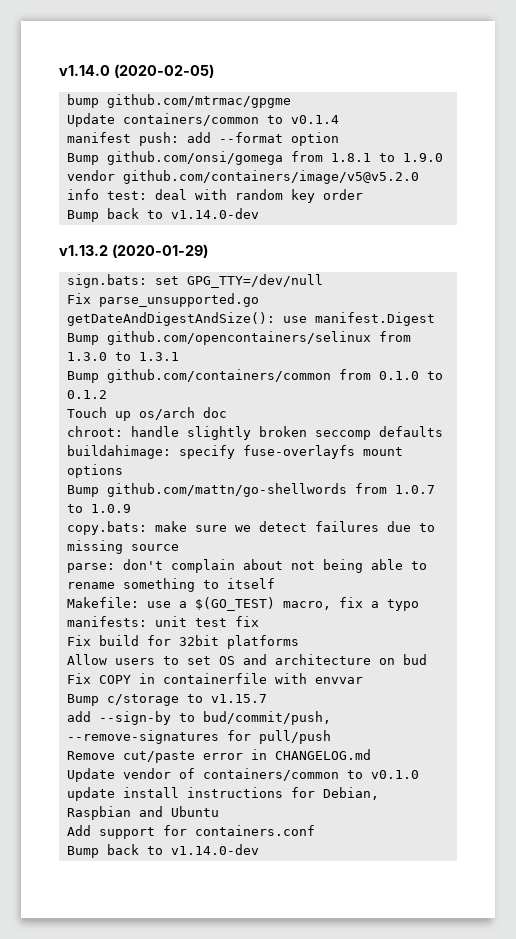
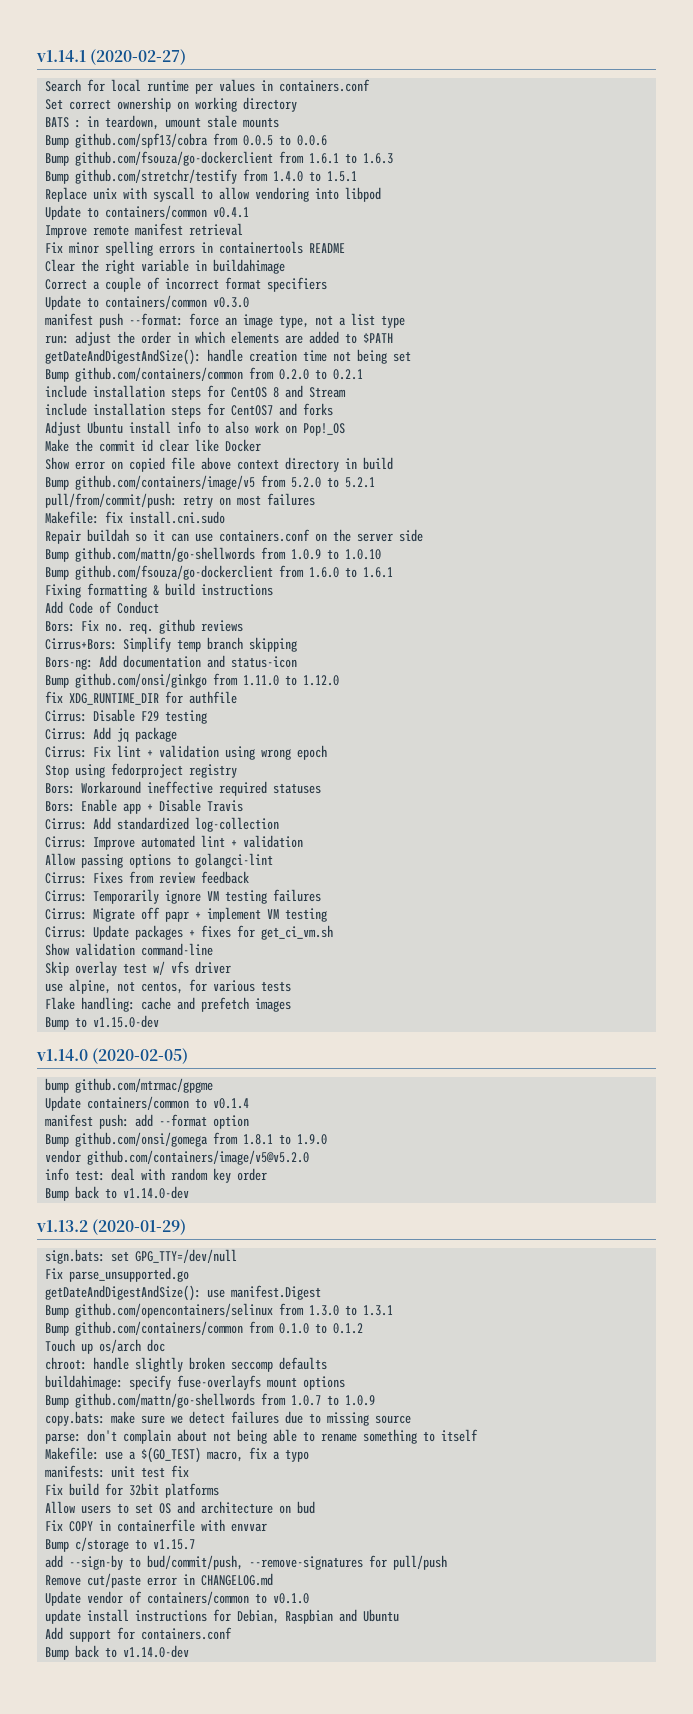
+ v1.14.1 (2020-02-27)
+ Search for local runtime per values in containers.conf
+ Set correct ownership on working directory
+ BATS : in teardown, umount stale mounts
+ Bump github.com/spf13/cobra from 0.0.5 to 0.0.6
+ Bump github.com/fsouza/go-dockerclient from 1.6.1 to 1.6.3
+ Bump github.com/stretchr/testify from 1.4.0 to 1.5.1
+ Replace unix with syscall to allow vendoring into libpod
+ Update to containers/common v0.4.1
+ Improve remote manifest retrieval
+ Fix minor spelling errors in containertools README
+ Clear the right variable in buildahimage
+ Correct a couple of incorrect format specifiers
+ Update to containers/common v0.3.0
+ manifest push --format: force an image type, not a list type
+ run: adjust the order in which elements are added to $PATH
+ getDateAndDigestAndSize(): handle creation time not being set
+ Bump github.com/containers/common from 0.2.0 to 0.2.1
+ include installation steps for CentOS 8 and Stream
+ include installation steps for CentOS7 and forks
+ Adjust Ubuntu install info to also work on Pop!_OS
+ Make the commit id clear like Docker
+ Show error on copied file above context directory in build
+ Bump github.com/containers/image/v5 from 5.2.0 to 5.2.1
+ pull/from/commit/push: retry on most failures
+ Makefile: fix install.cni.sudo
+ Repair buildah so it can use containers.conf on the server side
+ Bump github.com/mattn/go-shellwords from 1.0.9 to 1.0.10
+ Bump github.com/fsouza/go-dockerclient from 1.6.0 to 1.6.1
+ Fixing formatting & build instructions
+ Add Code of Conduct
+ Bors: Fix no. req. github reviews
+ Cirrus+Bors: Simplify temp branch skipping
+ Bors-ng: Add documentation and status-icon
+ Bump github.com/onsi/ginkgo from 1.11.0 to 1.12.0
+ fix XDG_RUNTIME_DIR for authfile
+ Cirrus: Disable F29 testing
+ Cirrus: Add jq package
+ Cirrus: Fix lint + validation using wrong epoch
+ Stop using fedorproject registry
+ Bors: Workaround ineffective required statuses
+ Bors: Enable app + Disable Travis
+ Cirrus: Add standardized log-collection
+ Cirrus: Improve automated lint + validation
+ Allow passing options to golangci-lint
+ Cirrus: Fixes from review feedback
+ Cirrus: Temporarily ignore VM testing failures
+ Cirrus: Migrate off papr + implement VM testing
+ Cirrus: Update packages + fixes for get_ci_vm.sh
+ Show validation command-line
+ Skip overlay test w/ vfs driver
+ use alpine, not centos, for various tests
+ Flake handling: cache and prefetch images
+ Bump to v1.15.0-dev

